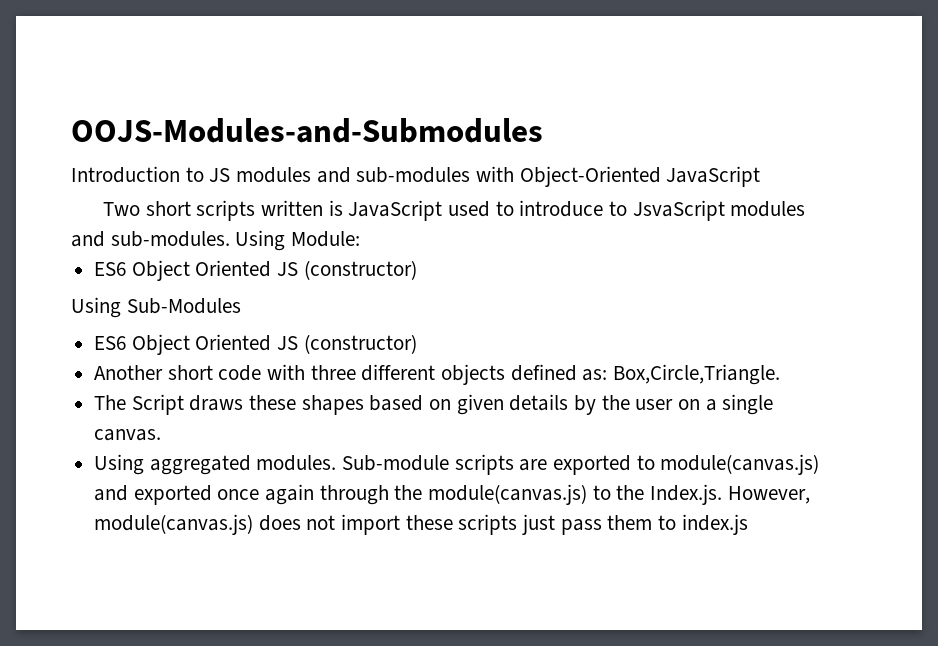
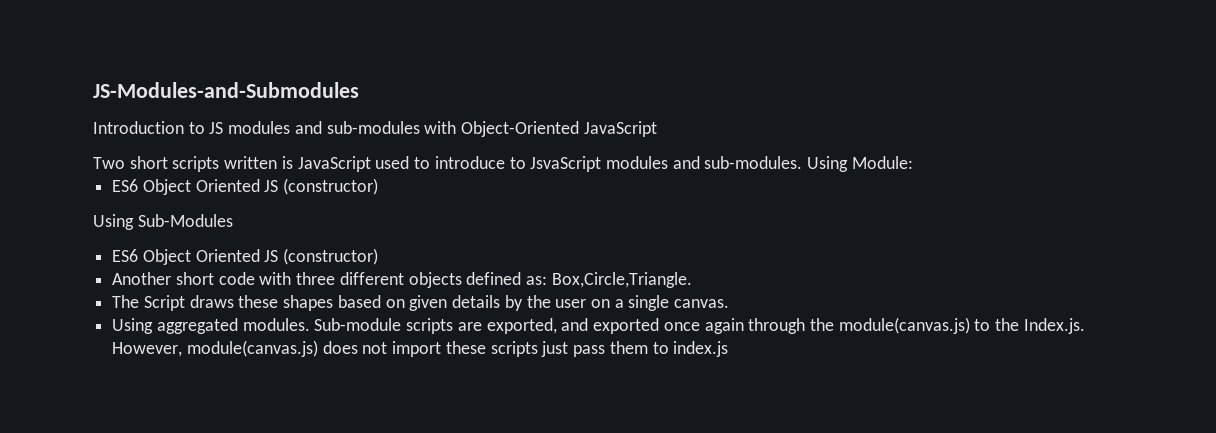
- OOJS-Modules-and-Submodules
+ JS-Modules-and-Submodules
- Sub-module scripts are exported to module(canvas.js) and exported once again through the module(canvas.js) to the Index.js. However, module(canvas.js) does not import these scripts just pass them to index.js
+ Sub-module scripts are exported, and exported once again through the module(canvas.js) to the Index.js. However, module(canvas.js) does not import these scripts just pass them to index.js

